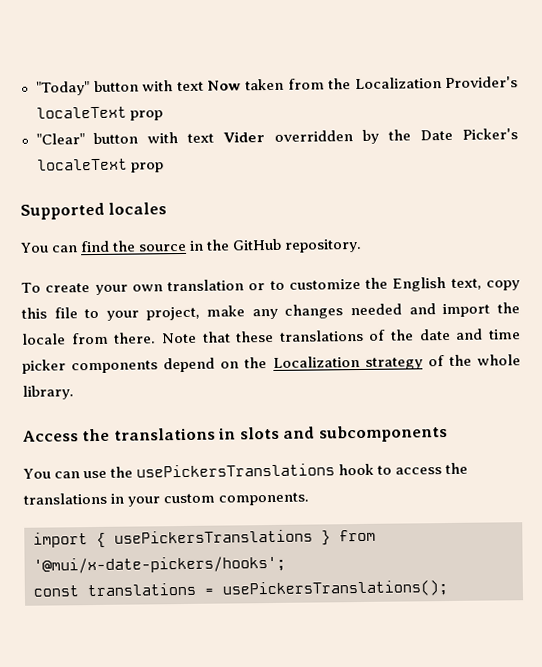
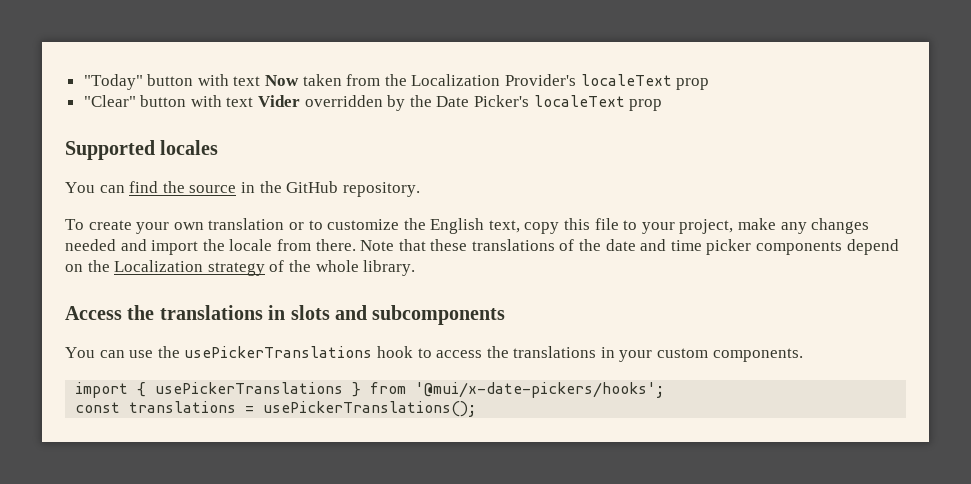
- You can use the usePickersTranslations hook to access the translations in your custom components.
+ You can use the usePickerTranslations hook to access the translations in your custom components.
- import { usePickersTranslations } from '@mui/x-date-pickers/hooks';
+ import { usePickerTranslations } from '@mui/x-date-pickers/hooks';
- const translations = usePickersTranslations();
+ const translations = usePickerTranslations();

